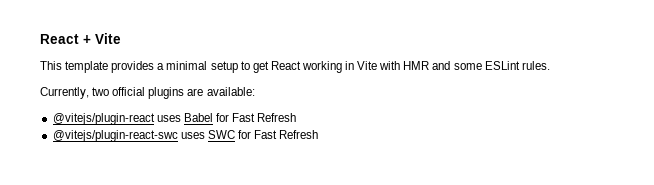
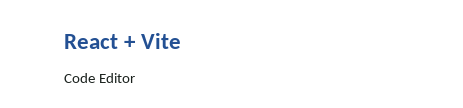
- This template provides a minimal setup to get React working in Vite with HMR and some ESLint rules.
- Currently, two official plugins are available:
- @vitejs/plugin-react uses Babel for Fast Refresh
- @vitejs/plugin-react-swc uses SWC for Fast Refresh
+ Code Editor

